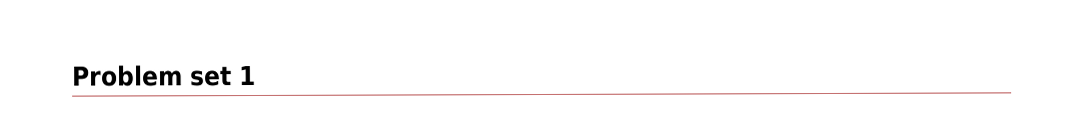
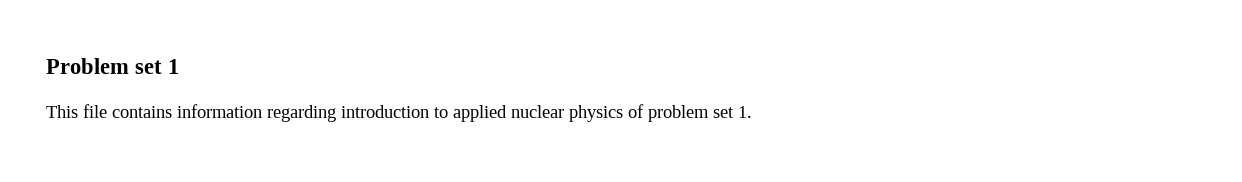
+ This file contains information regarding introduction to applied nuclear physics of problem set 1.

